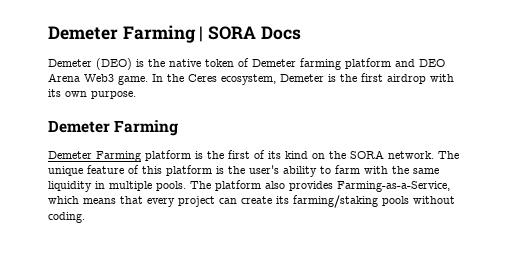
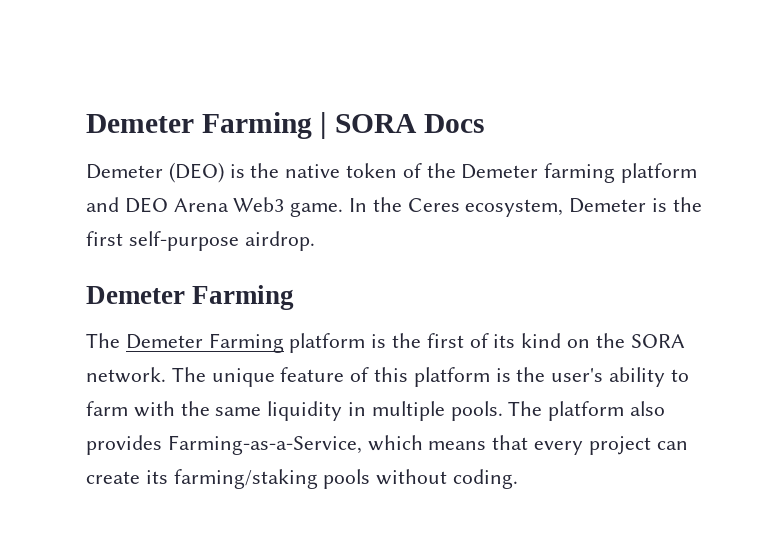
- Demeter (DEO) is the native token of Demeter farming platform and DEO Arena Web3 game.
+ Demeter (DEO) is the native token of the Demeter farming platform and DEO Arena Web3 game.
- In the Ceres ecosystem, Demeter is the first airdrop with its own purpose.
+ In the Ceres ecosystem, Demeter is the first self-purpose airdrop.
- Demeter Farming platform is the first of its kind on the SORA network.
+ The Demeter Farming platform is the first of its kind on the SORA network.

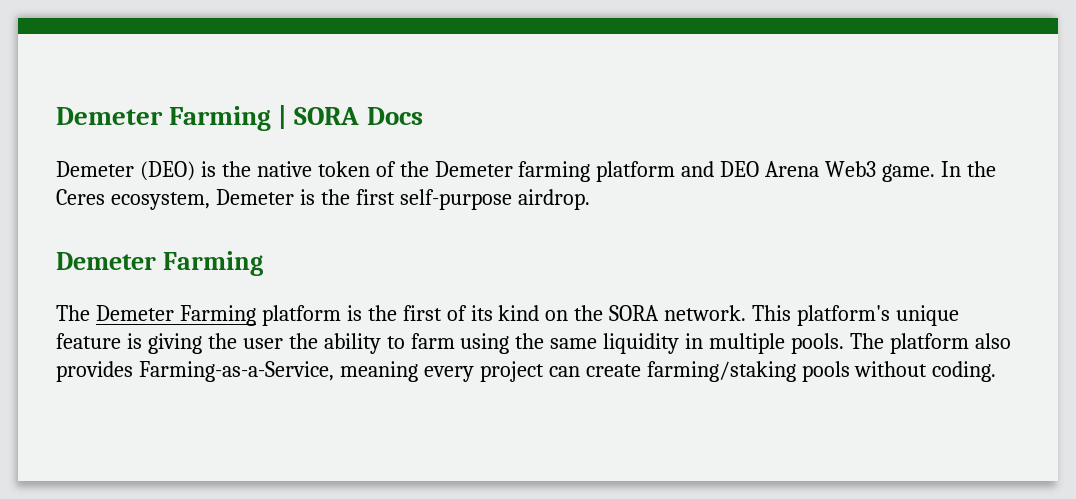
- The unique feature of this platform is the user's ability to farm with the same liquidity in multiple pools.
+ This platform's unique feature is giving the user the ability to farm using the same liquidity in multiple pools.
- The platform also provides Farming-as-a-Service, which means that every project can create its farming/staking pools without coding.
+ The platform also provides Farming-as-a-Service, meaning every project can create farming/staking pools without coding.

